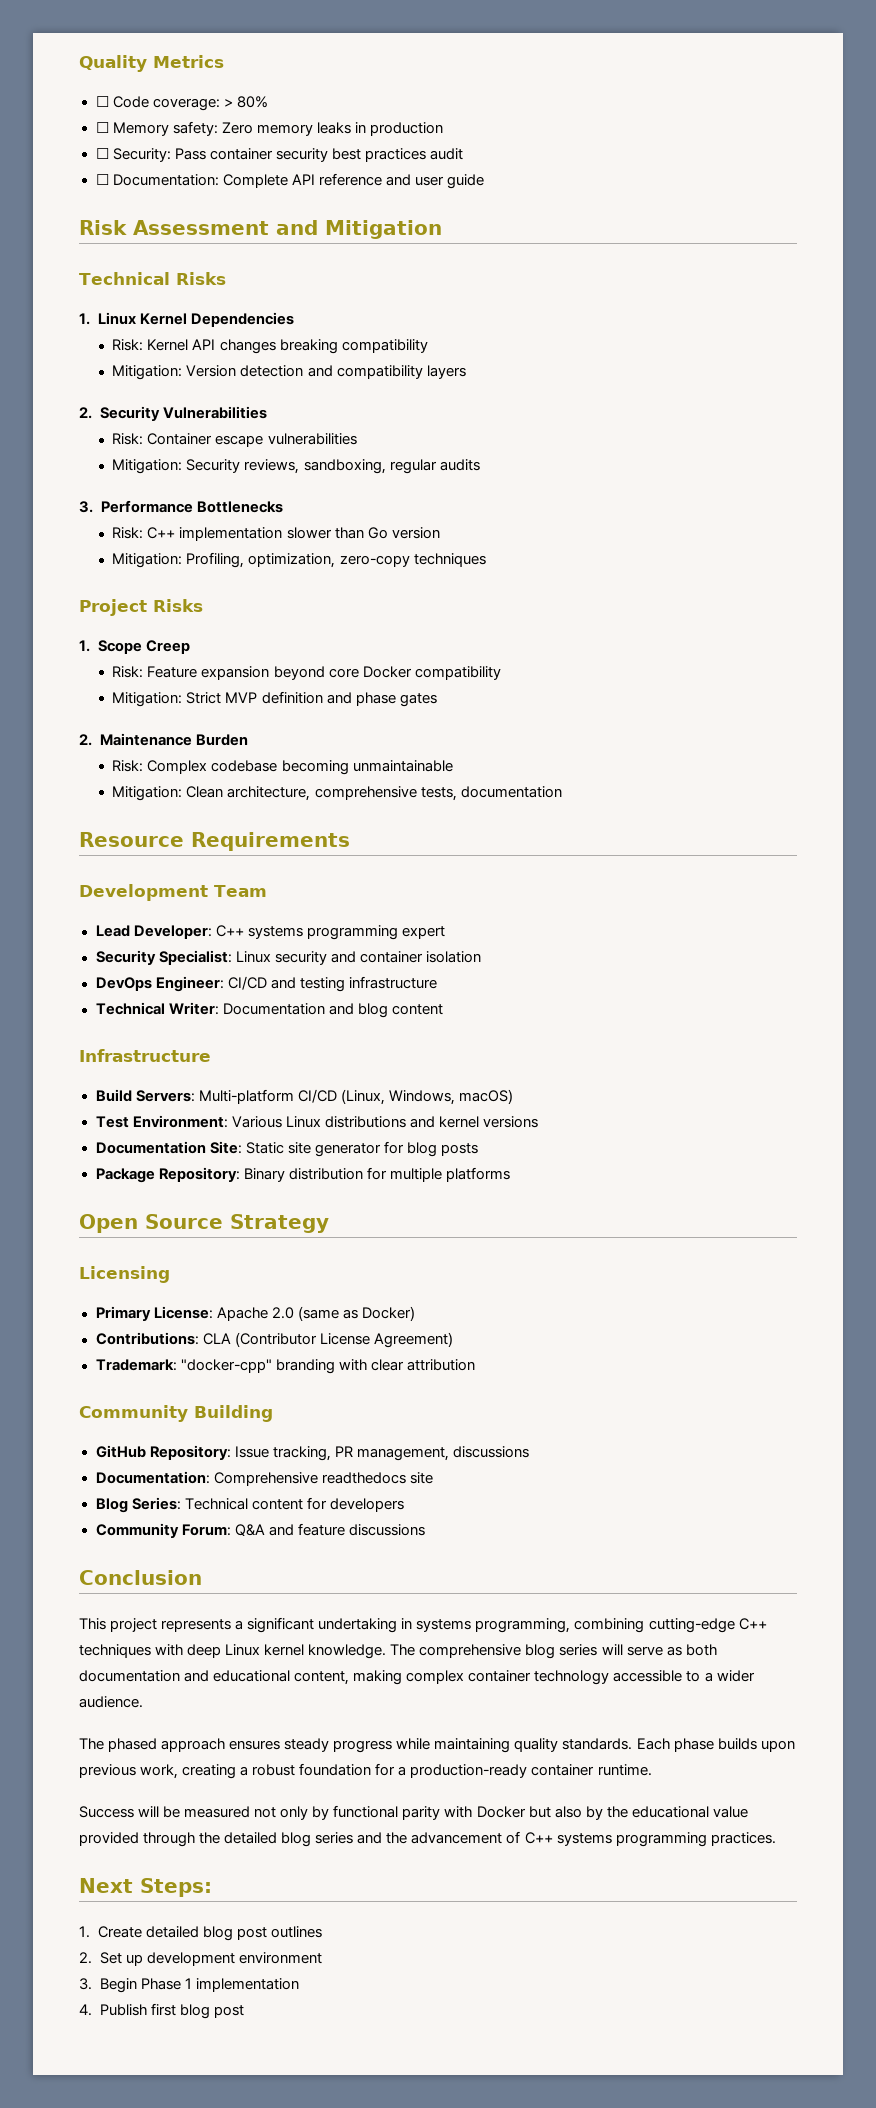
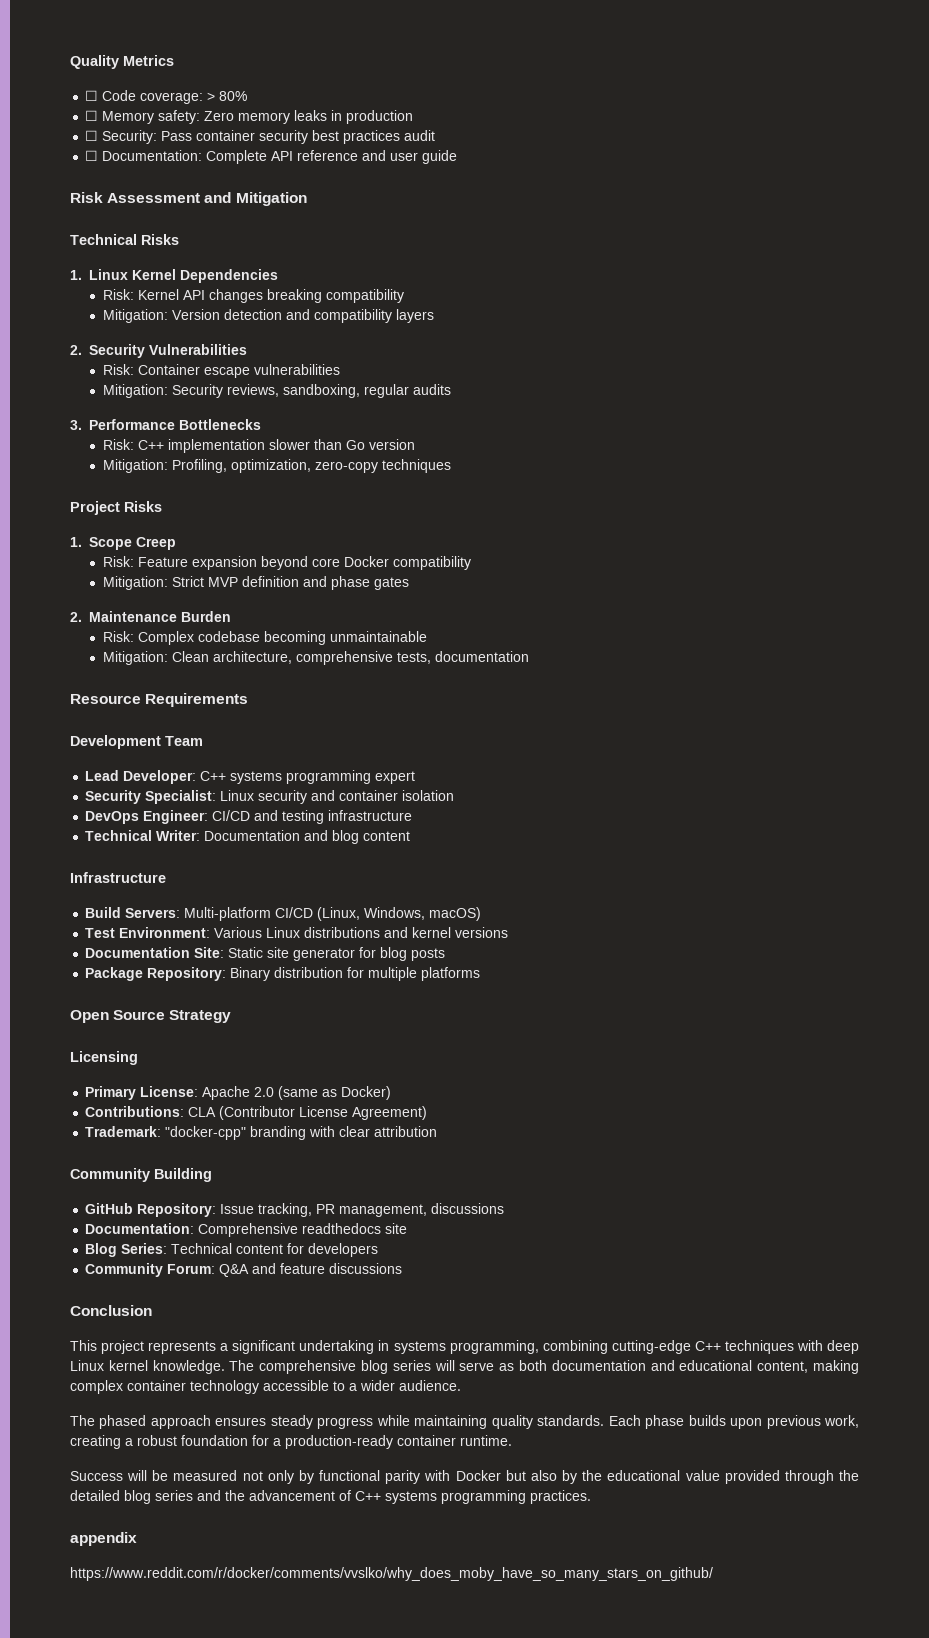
- Next Steps:
- 1. Create detailed blog post outlines
- 2. Set up development environment
- 3. Begin Phase 1 implementation
- 4. Publish first blog post
+ appendix
+ https://www.reddit.com/r/docker/comments/vvslko/why_does_moby_have_so_many_stars_on_github/

